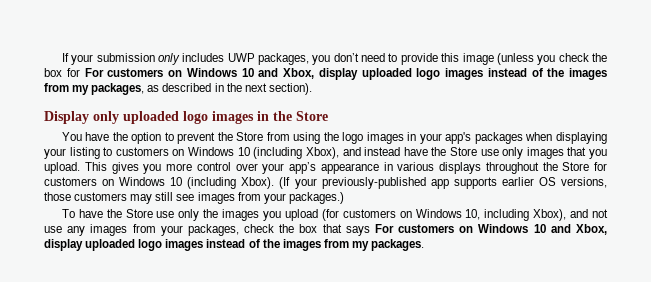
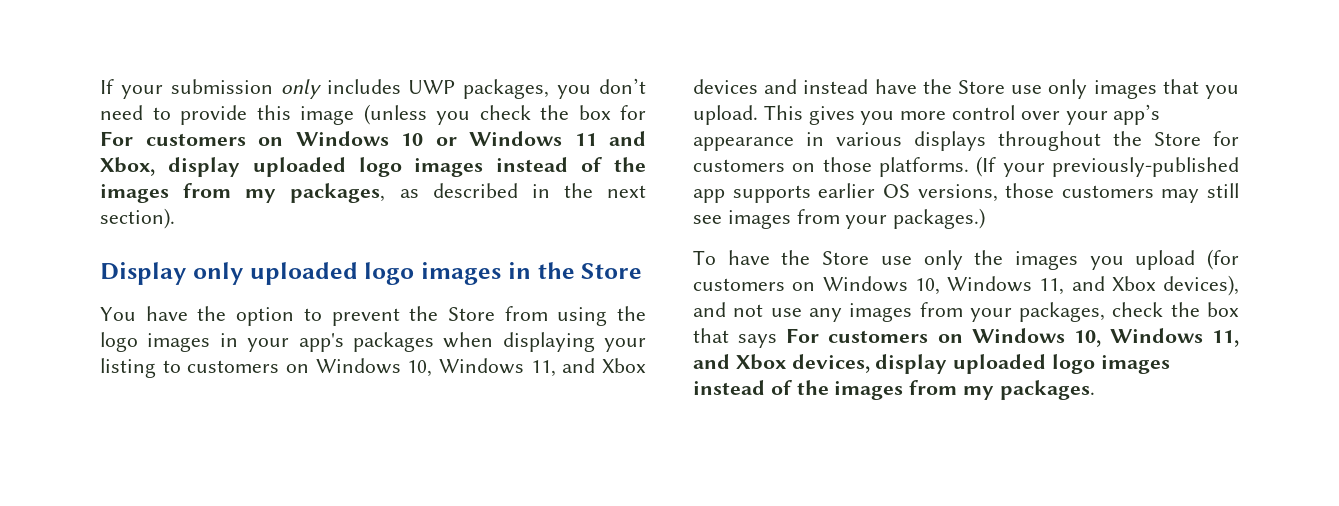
- If your submission only includes UWP packages, you don’t need to provide this image (unless you check the box for For customers on Windows 10 and Xbox, display uploaded logo images instead of the images from my packages, as described in the next section).
+ If your submission only includes UWP packages, you don’t need to provide this image (unless you check the box for For customers on Windows 10 or Windows 11 and Xbox, display uploaded logo images instead of the images from my packages, as described in the next section).
- You have the option to prevent the Store from using the logo images in your app's packages when displaying your listing to customers on Windows 10 (including Xbox), and instead have the Store use only images that you upload.
+ You have the option to prevent the Store from using the logo images in your app's packages when displaying your listing to customers on Windows 10, Windows 11, and Xbox devices and instead have the Store use only images that you upload.
- This gives you more control over your app’s appearance in various displays throughout the Store for customers on Windows 10 (including Xbox).
+ This gives you more control over your app’s appearance in various displays throughout the Store for customers on those platforms.
- To have the Store use only the images you upload (for customers on Windows 10, including Xbox), and not use any images from your packages, check the box that says For customers on Windows 10 and Xbox, display uploaded logo images instead of the images from my packages.
+ To have the Store use only the images you upload (for customers on Windows 10, Windows 11, and Xbox devices), and not use any images from your packages, check the box that says For customers on Windows 10, Windows 11, and Xbox devices, display uploaded logo images instead of the images from my packages.

